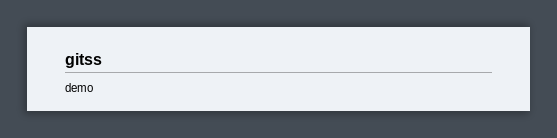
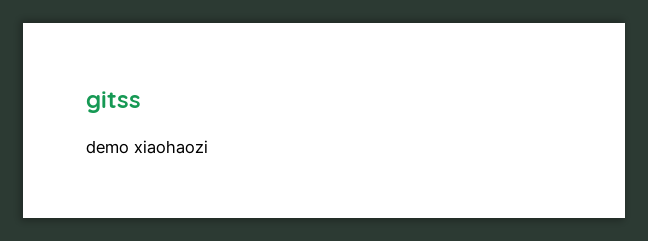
- demo
+ demo xiaohaozi

